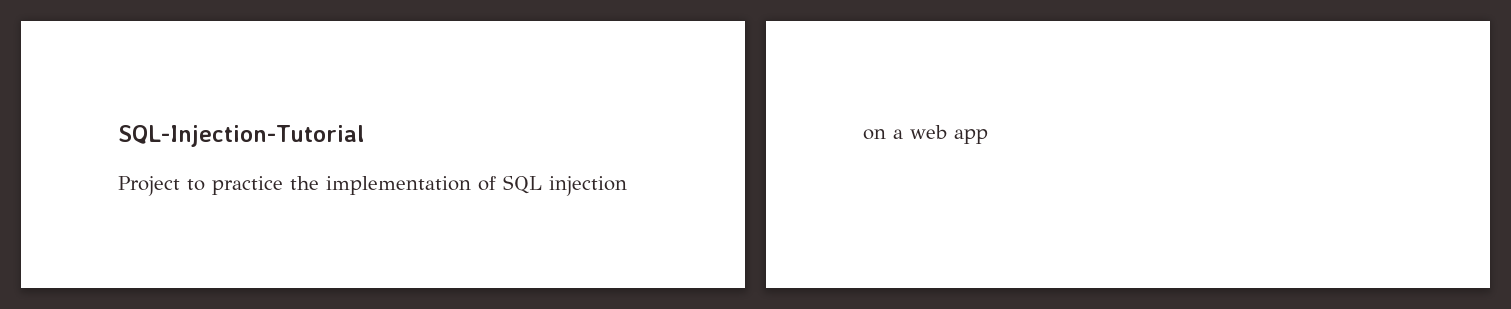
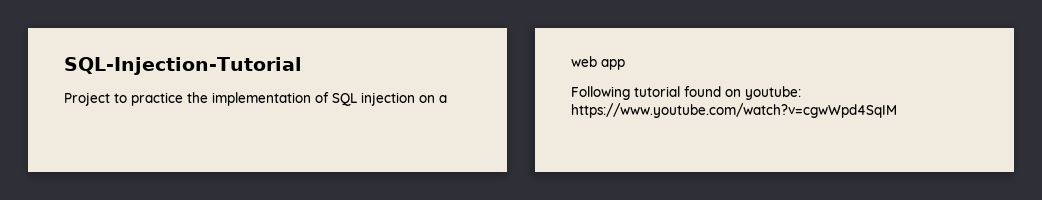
+ Following tutorial found on youtube: https://www.youtube.com/watch?v=cgwWpd4SqIM

